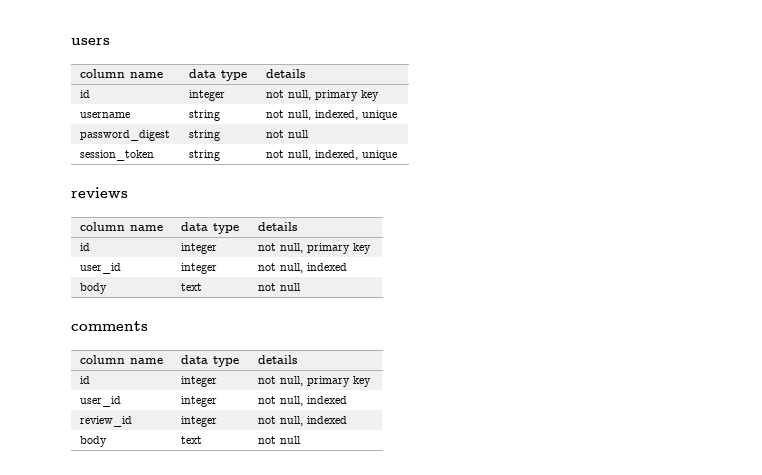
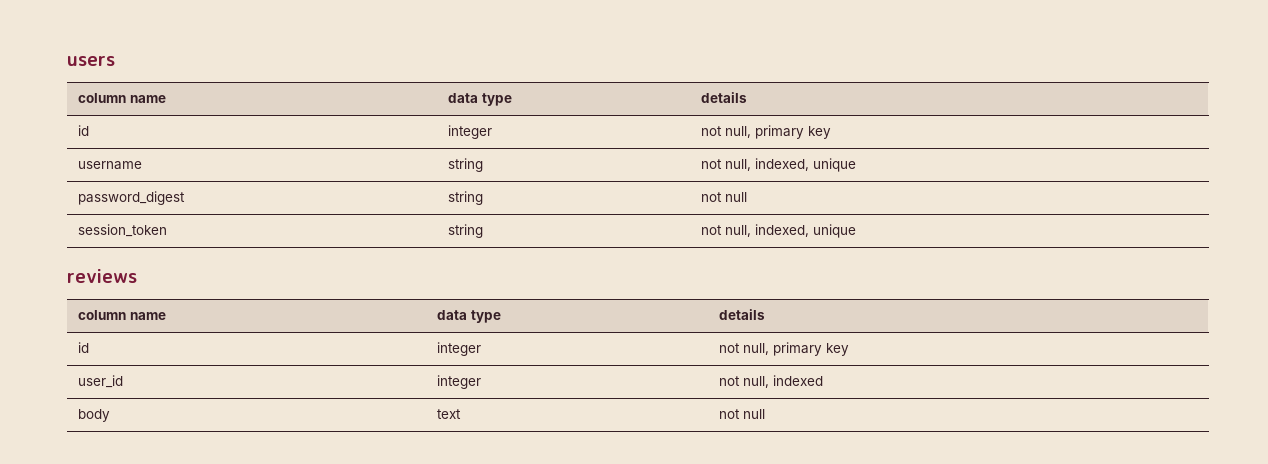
- comments
- column name | data type | details
- id | integer | not null, primary key
- user_id | integer | not null, indexed
- review_id | integer | not null, indexed
- body | text | not null

